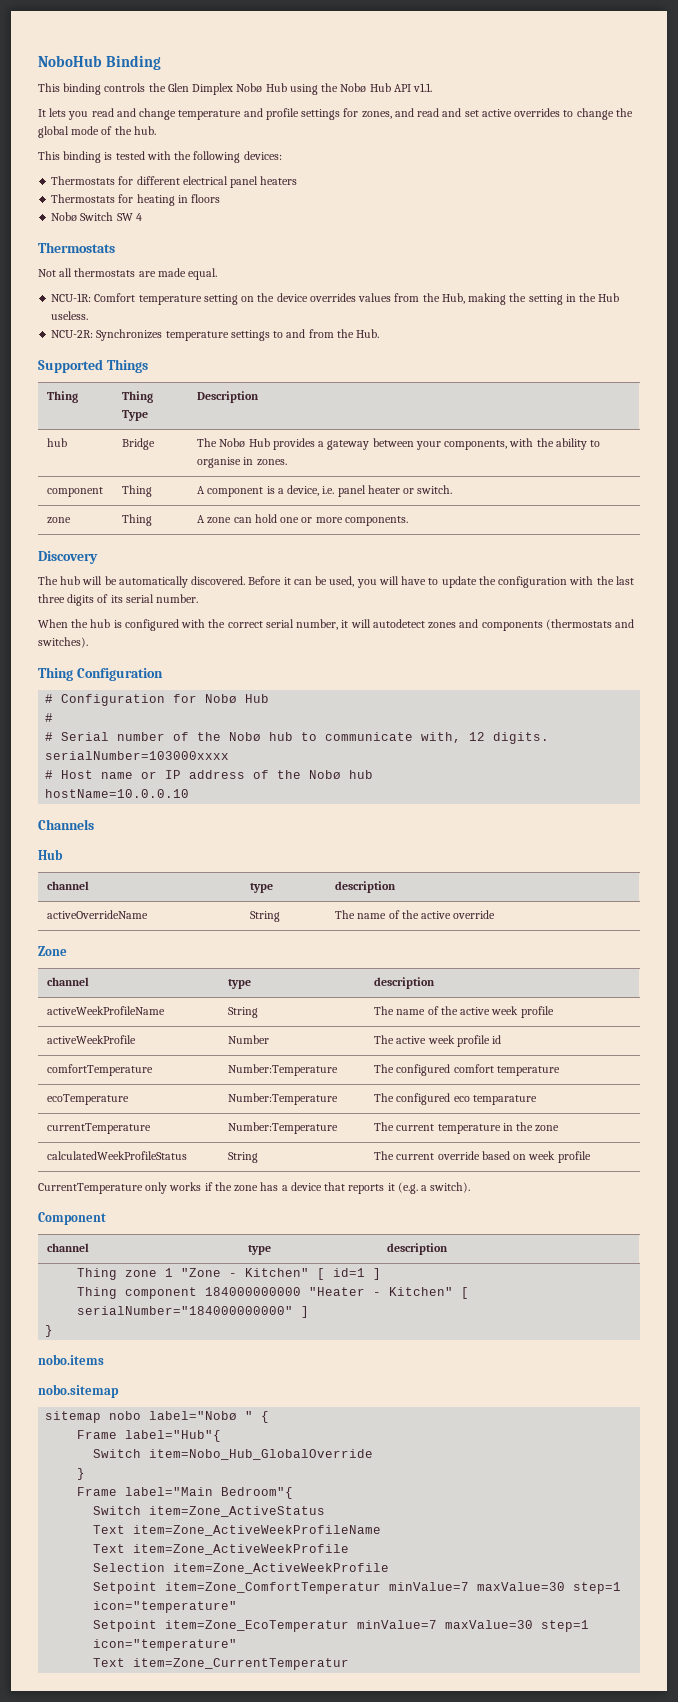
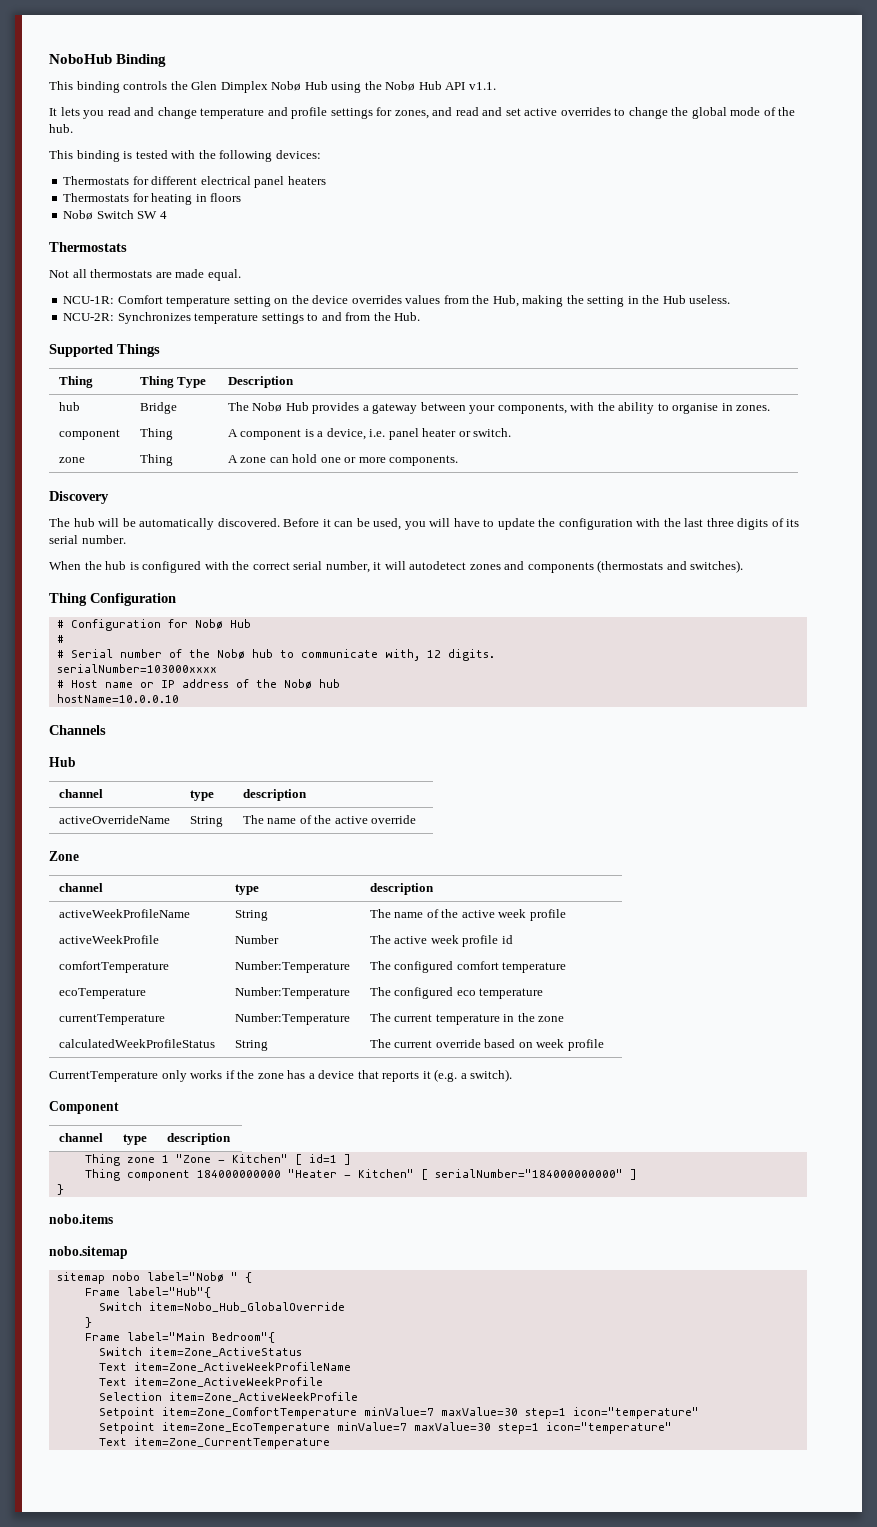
- ecoTemperature | Number:Temperature | The configured eco temparature
+ ecoTemperature | Number:Temperature | The configured eco temperature
- Setpoint item=Zone_ComfortTemperatur minValue=7 maxValue=30 step=1 icon="temperature"
+ Setpoint item=Zone_ComfortTemperature minValue=7 maxValue=30 step=1 icon="temperature"
- Setpoint item=Zone_EcoTemperatur minValue=7 maxValue=30 step=1 icon="temperature"
+ Setpoint item=Zone_EcoTemperature minValue=7 maxValue=30 step=1 icon="temperature"
- Text item=Zone_CurrentTemperatur
+ Text item=Zone_CurrentTemperature

